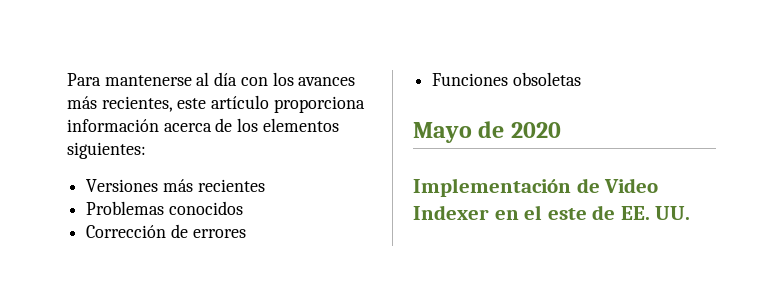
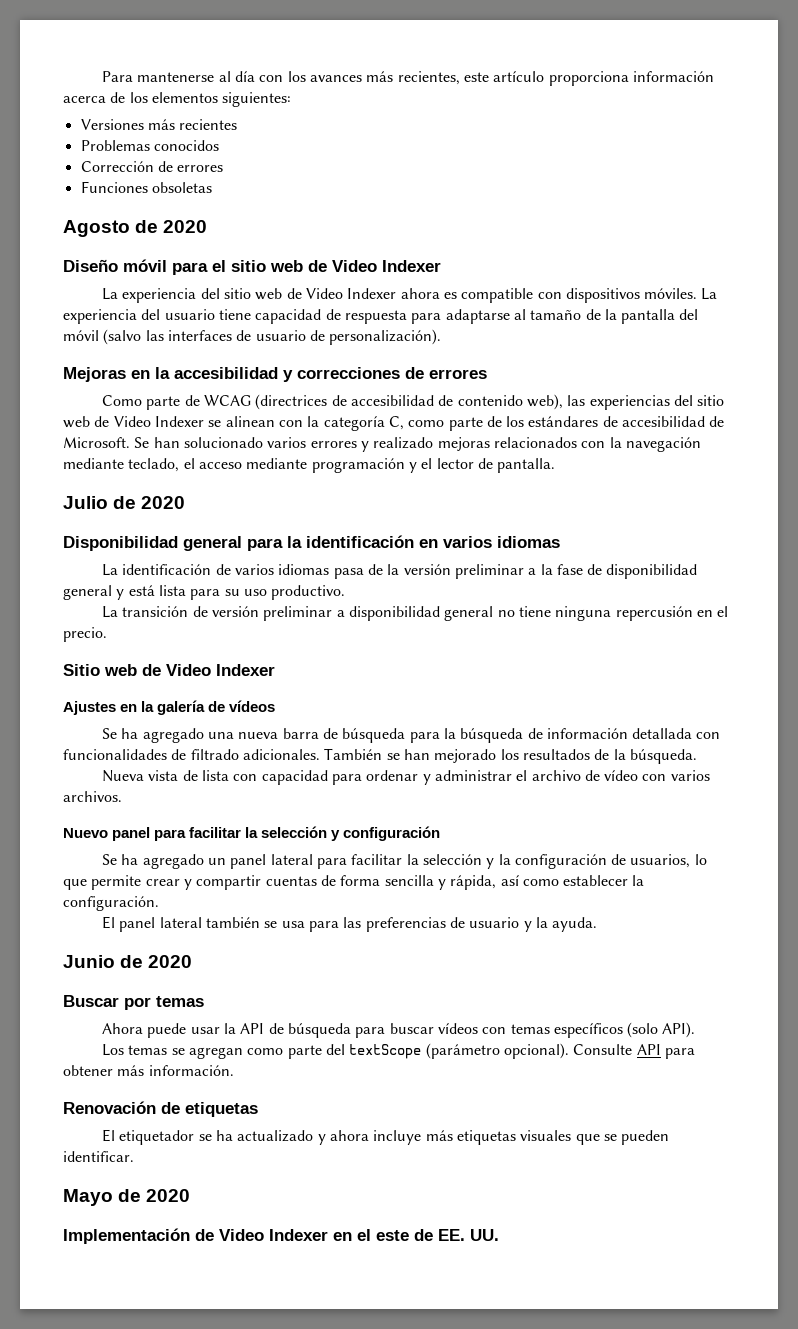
+ Agosto de 2020
+ Diseño móvil para el sitio web de Video Indexer
+ La experiencia del sitio web de Video Indexer ahora es compatible con dispositivos móviles. La experiencia del usuario tiene capacidad de respuesta para adaptarse al tamaño de la pantalla del móvil (salvo las interfaces de usuario de personalización).
+ Mejoras en la accesibilidad y correcciones de errores
+ Como parte de WCAG (directrices de accesibilidad de contenido web), las experiencias del sitio web de Video Indexer se alinean con la categoría C, como parte de los estándares de accesibilidad de Microsoft. Se han solucionado varios errores y realizado mejoras relacionados con la navegación mediante teclado, el acceso mediante programación y el lector de pantalla.
+ Julio de 2020
+ Disponibilidad general para la identificación en varios idiomas
+ La identificación de varios idiomas pasa de la versión preliminar a la fase de disponibilidad general y está lista para su uso productivo.
+ La transición de versión preliminar a disponibilidad general no tiene ninguna repercusión en el precio.
+ Sitio web de Video Indexer
+ Ajustes en la galería de vídeos
+ Se ha agregado una nueva barra de búsqueda para la búsqueda de información detallada con funcionalidades de filtrado adicionales. También se han mejorado los resultados de la búsqueda.
+ Nueva vista de lista con capacidad para ordenar y administrar el archivo de vídeo con varios archivos.
+ Nuevo panel para facilitar la selección y configuración
+ Se ha agregado un panel lateral para facilitar la selección y la configuración de usuarios, lo que permite crear y compartir cuentas de forma sencilla y rápida, así como establecer la configuración.
+ El panel lateral también se usa para las preferencias de usuario y la ayuda.
+ Junio de 2020
+ Buscar por temas
+ Ahora puede usar la API de búsqueda para buscar vídeos con temas específicos (solo API).
+ Los temas se agregan como parte del textScope (parámetro opcional). Consulte API para obtener más información.
+ Renovación de etiquetas
+ El etiquetador se ha actualizado y ahora incluye más etiquetas visuales que se pueden identificar.

